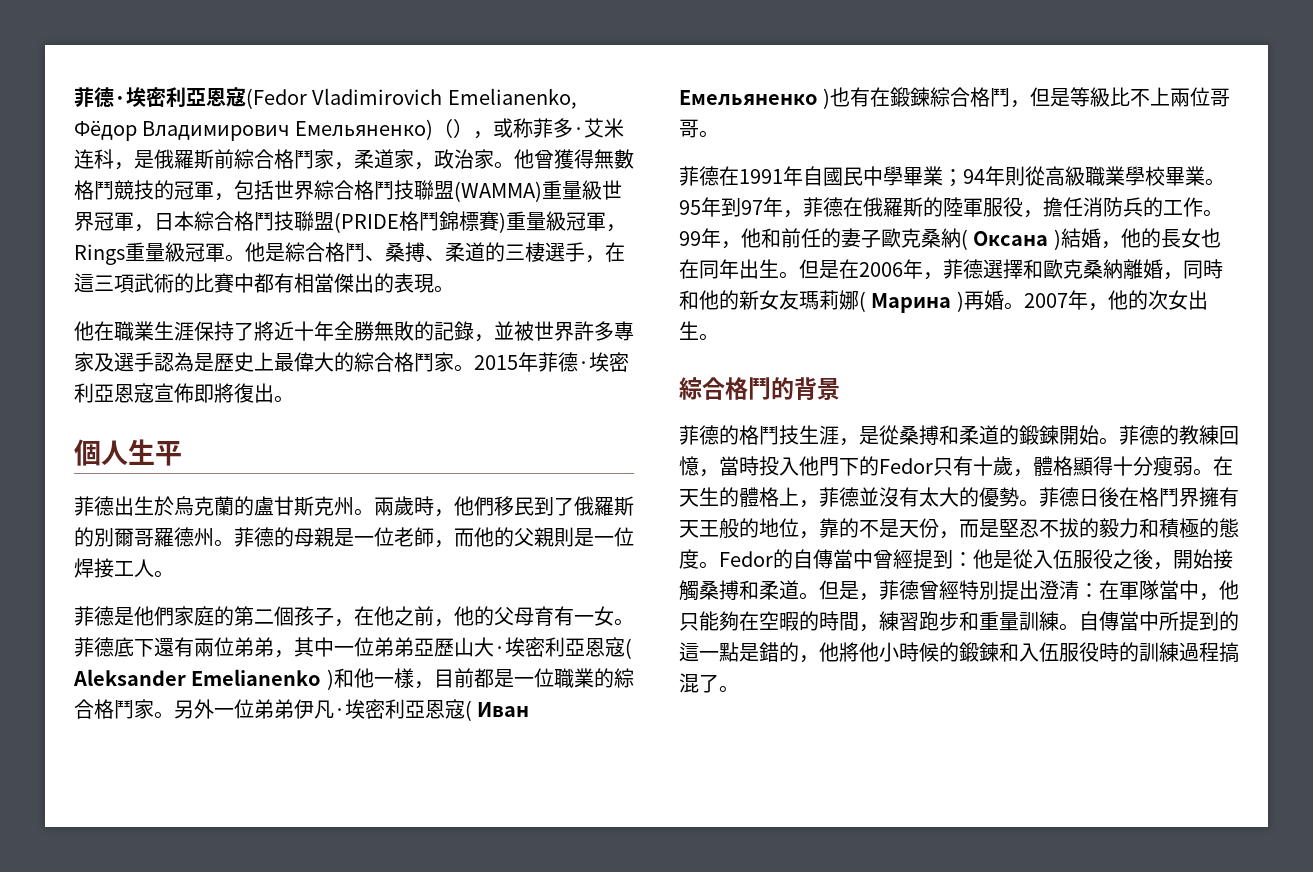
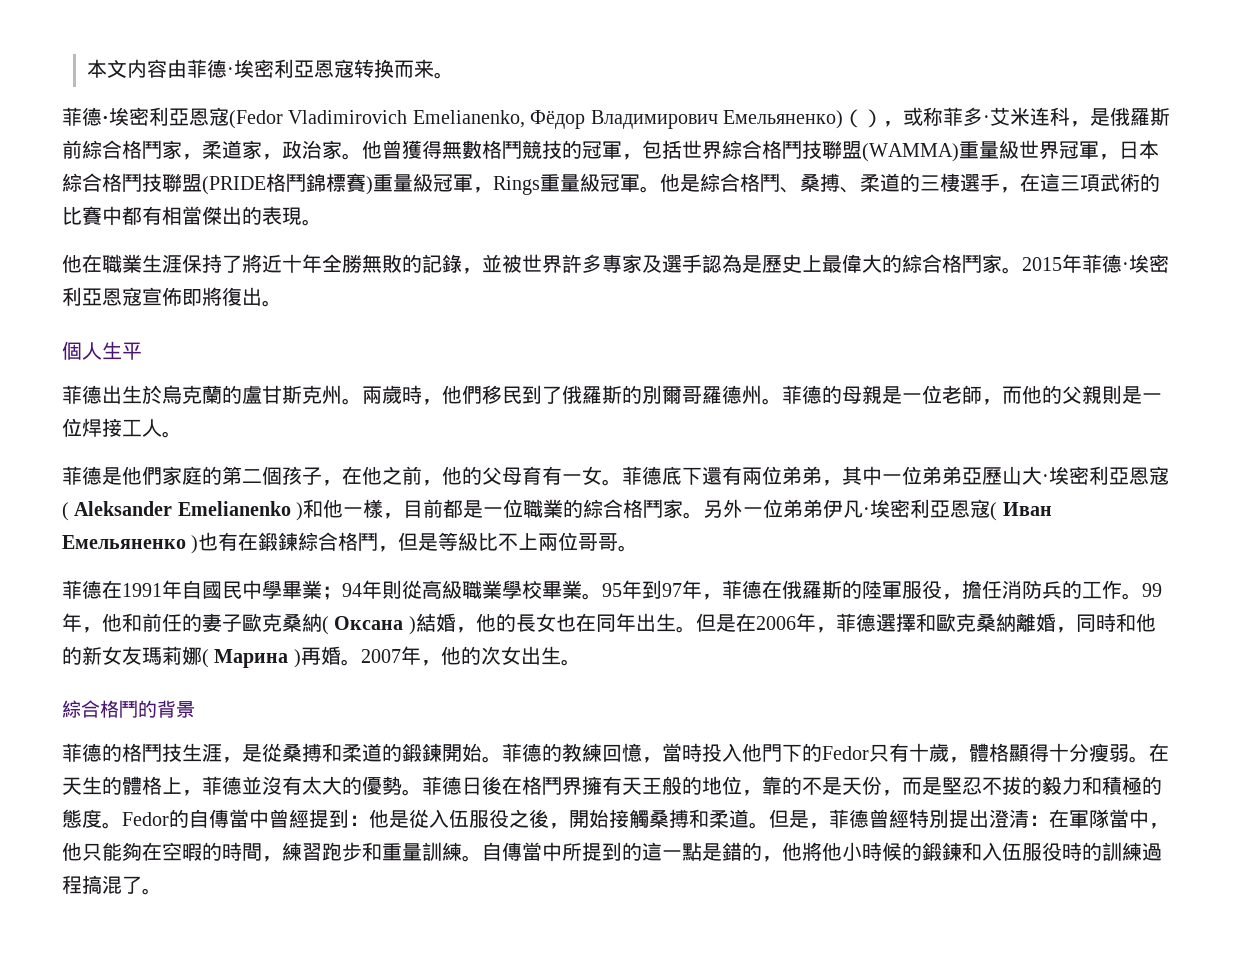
+ 本文内容由菲德·埃密利亞恩寇转换而来。

